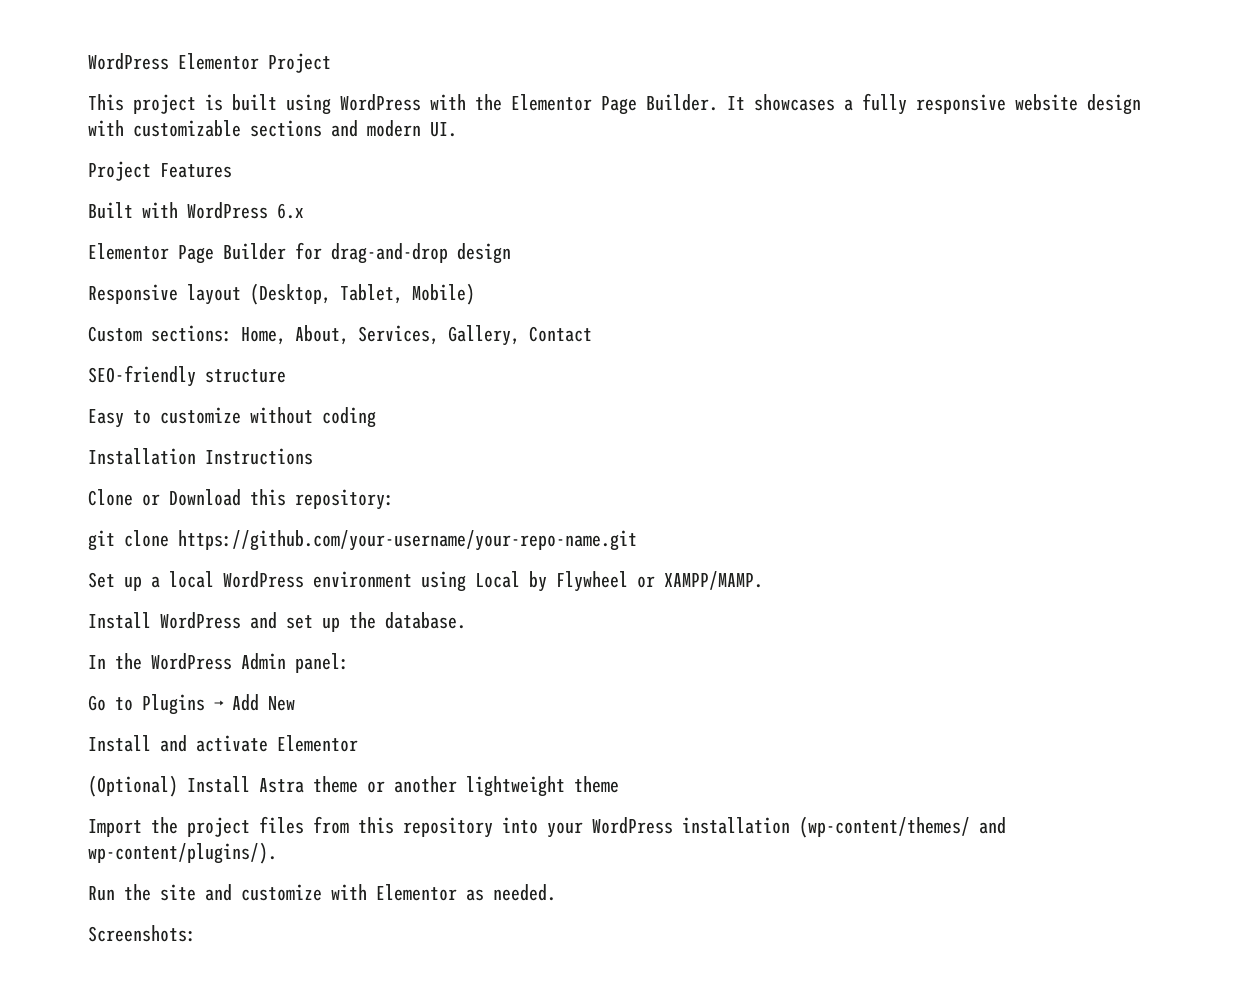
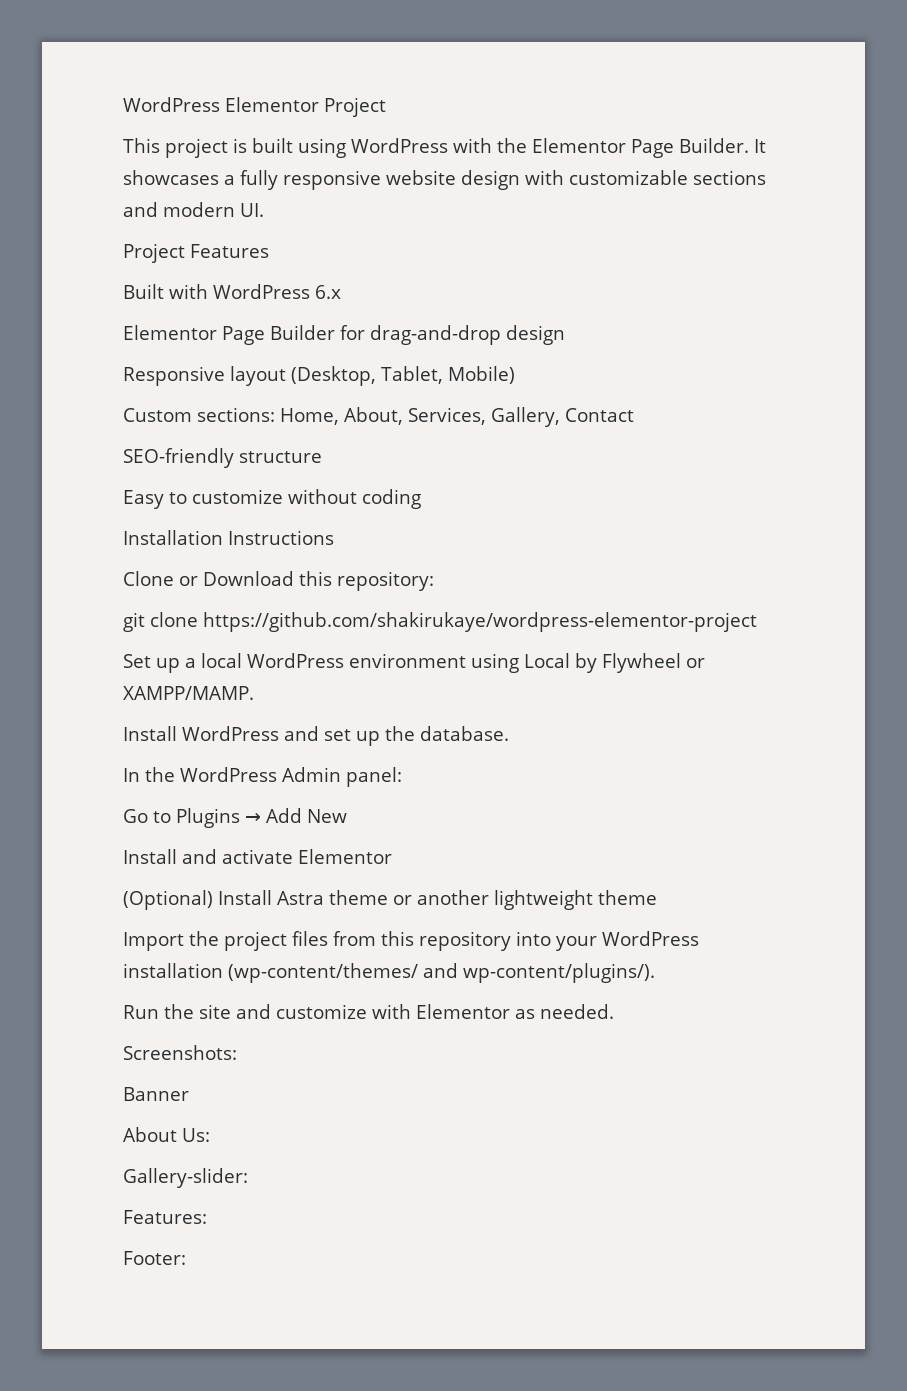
- git clone https://github.com/your-username/your-repo-name.git
+ git clone https://github.com/shakirukaye/wordpress-elementor-project
+ Banner
+ About Us:
+ Gallery-slider:
+ Features:
+ Footer:

